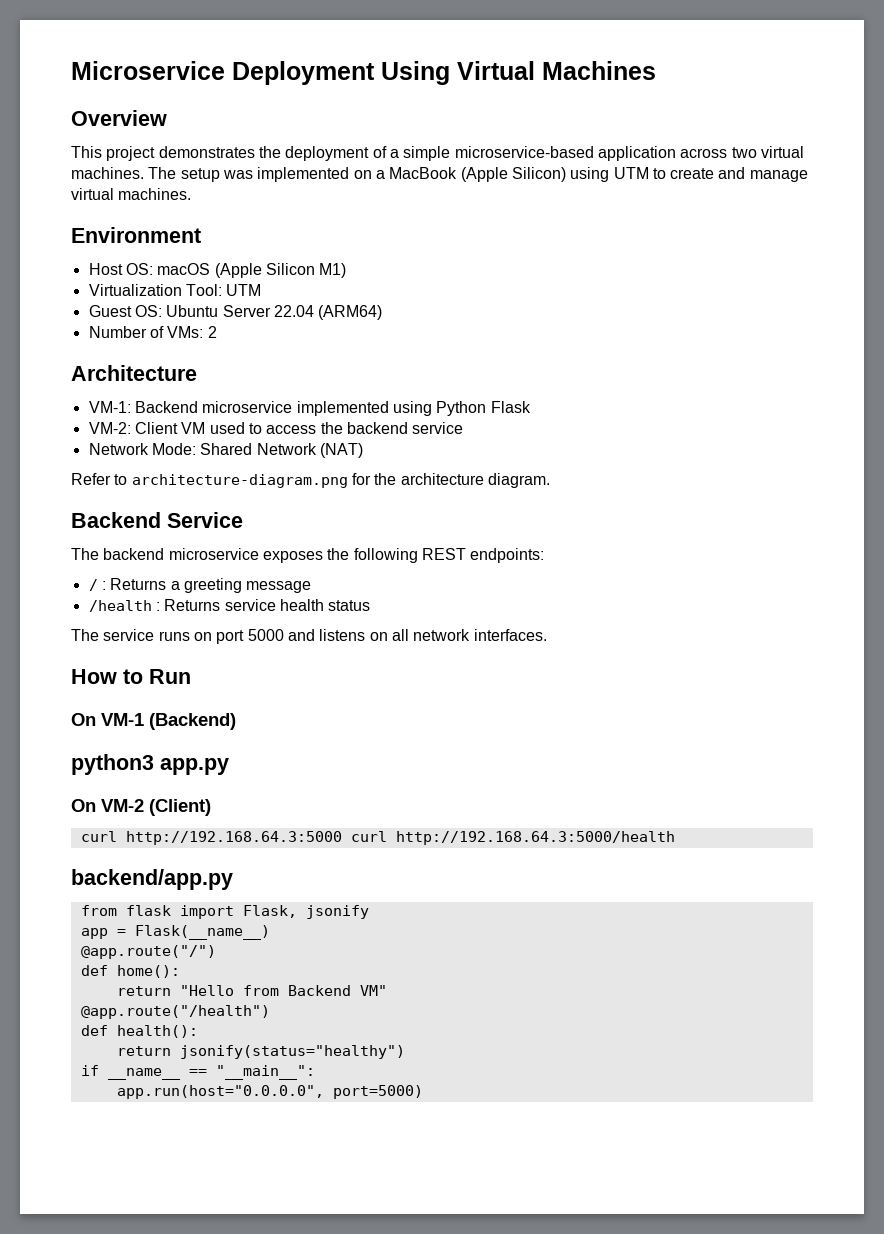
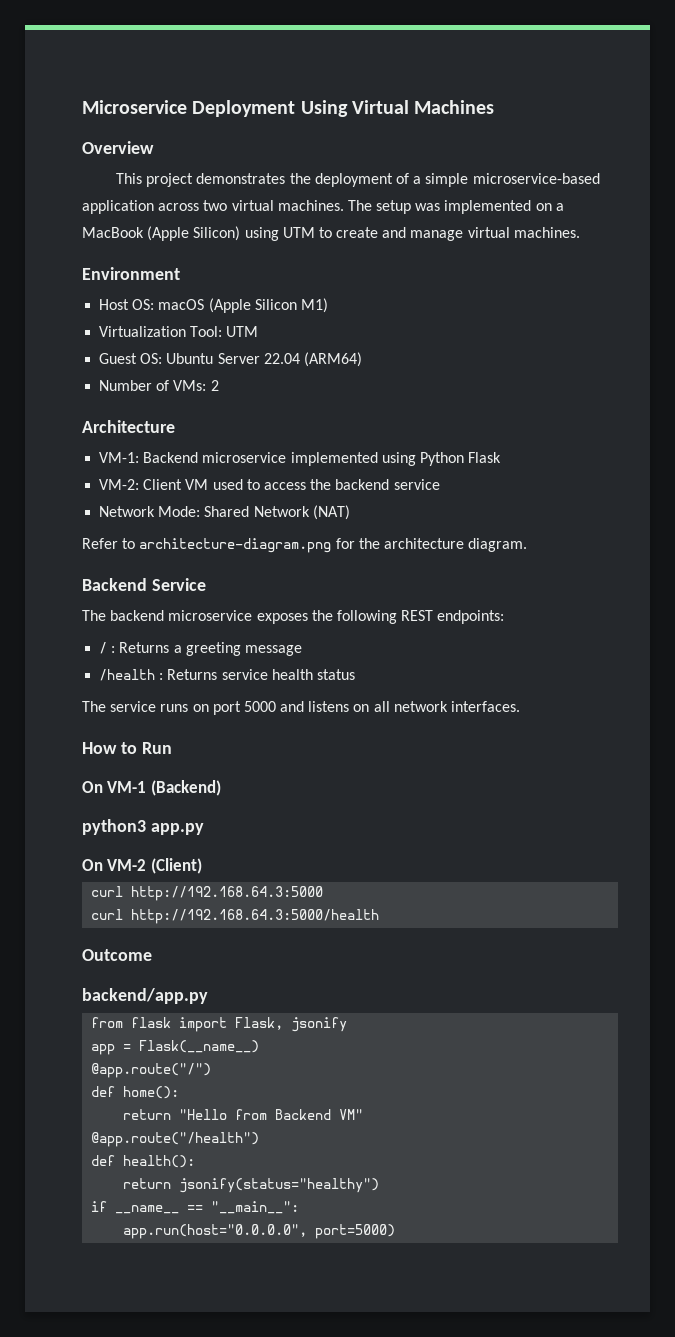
- curl http://192.168.64.3:5000 curl http://192.168.64.3:5000/health
+ curl http://192.168.64.3:5000
+ curl http://192.168.64.3:5000/health
+ Outcome

